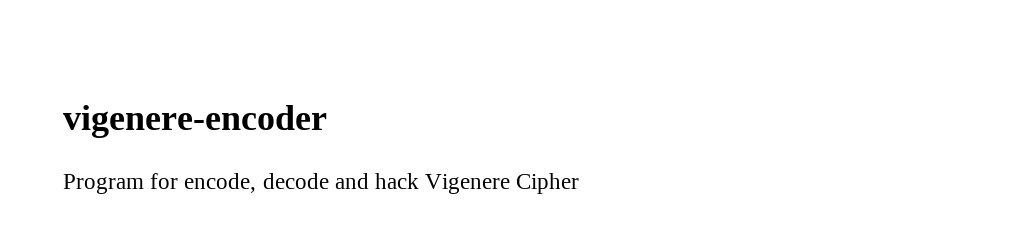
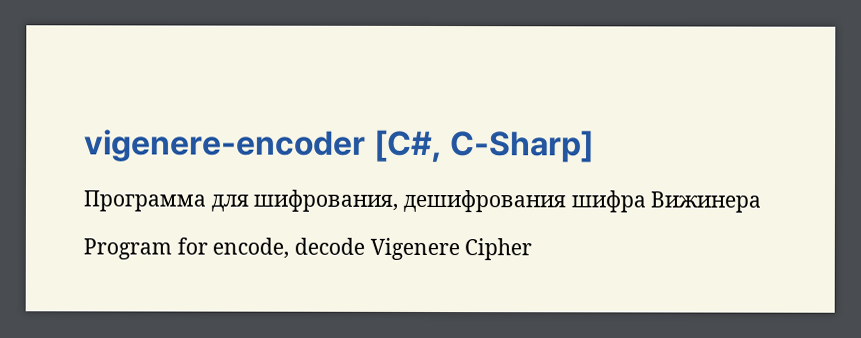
- vigenere-encoder
+ vigenere-encoder [C#, C-Sharp]
+ Программа для шифрования, дешифрования шифра Вижинера
- Program for encode, decode and hack Vigenere Cipher
+ Program for encode, decode Vigenere Cipher

